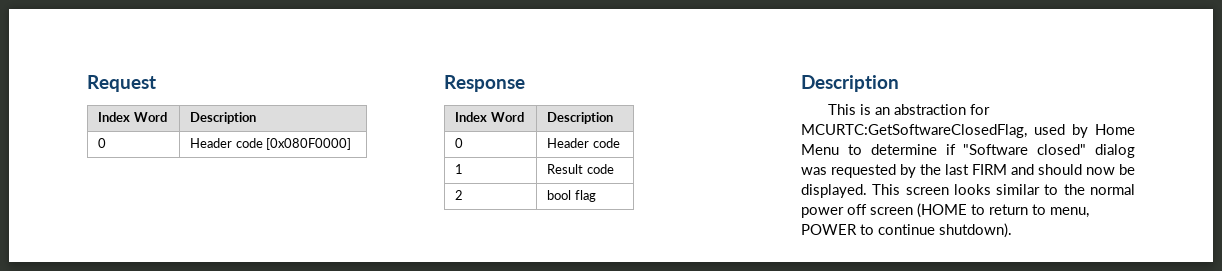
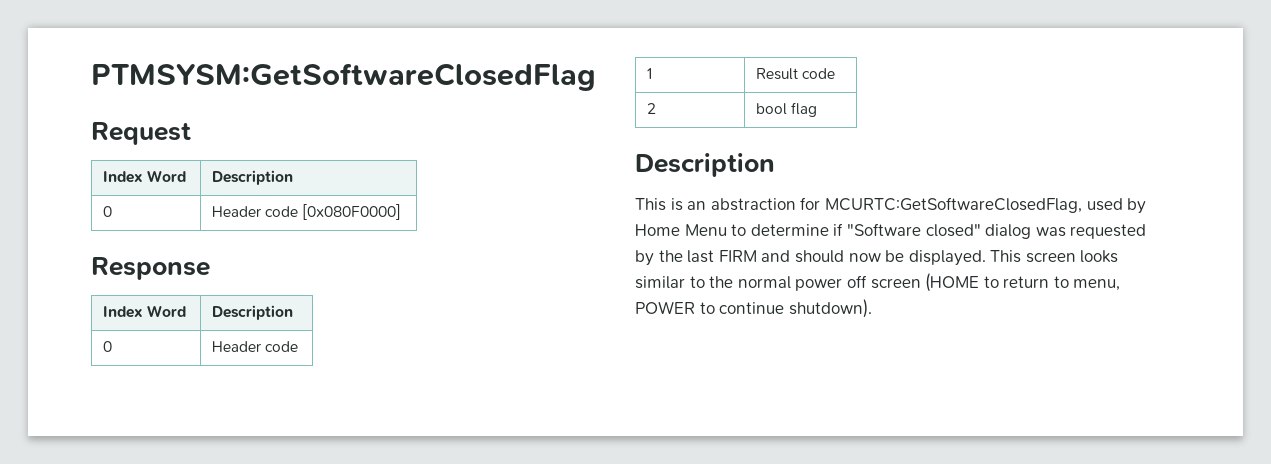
+ PTMSYSM:GetSoftwareClosedFlag

